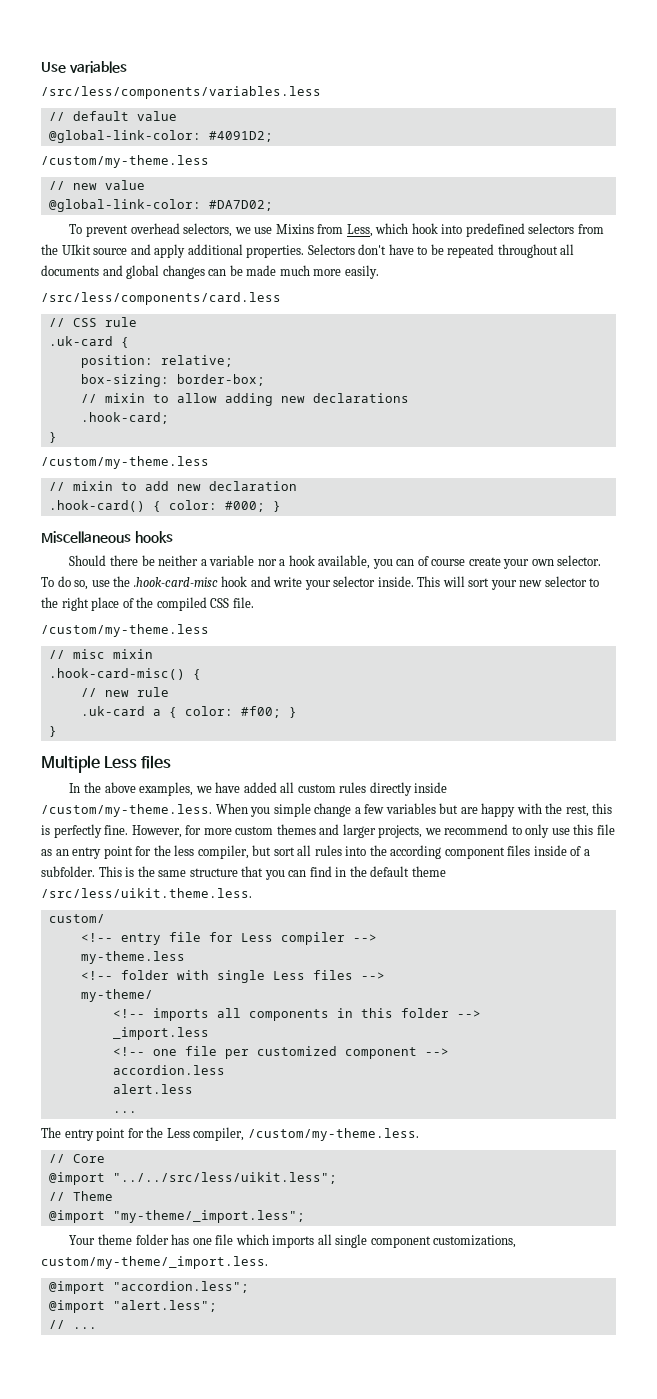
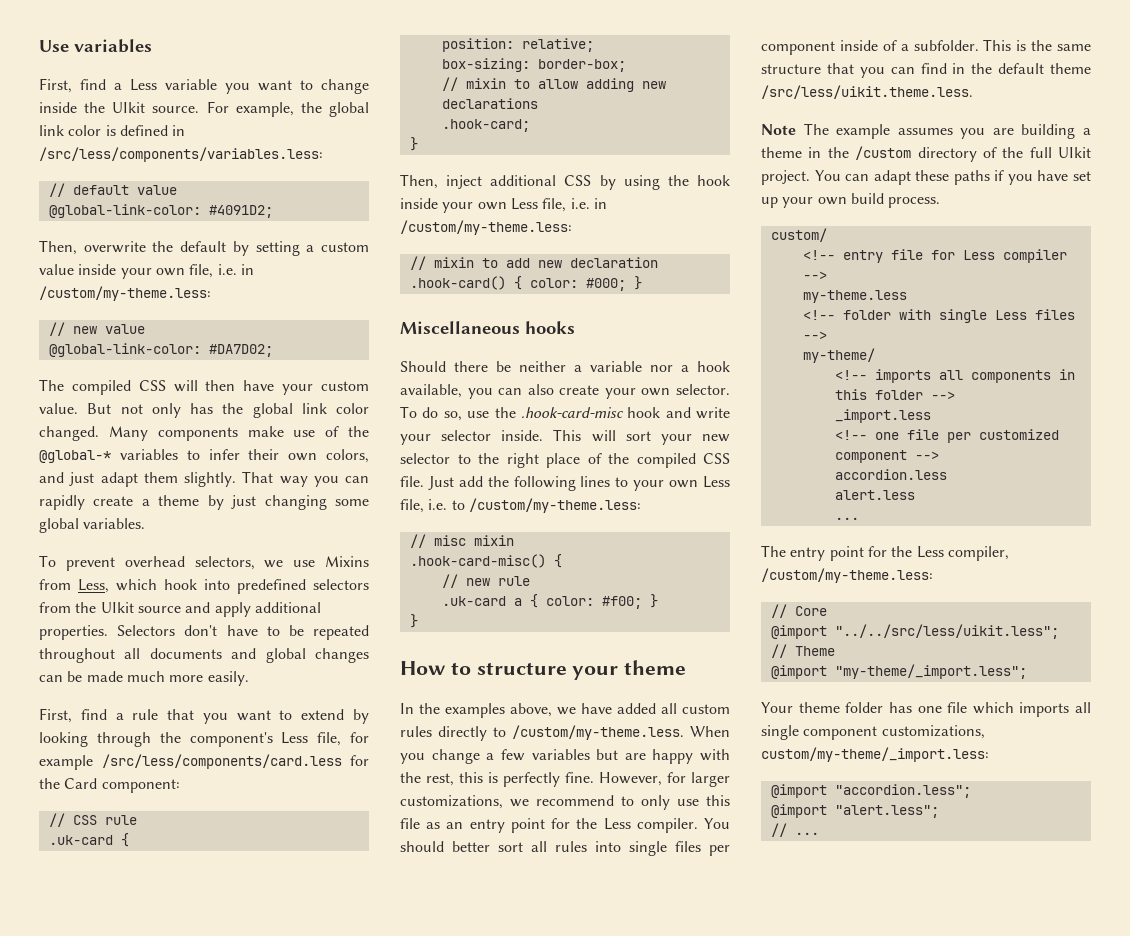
- /src/less/components/variables.less
+ First, find a Less variable you want to change inside the UIkit source. For example, the global link color is defined in /src/less/components/variables.less:
  @global-link-color: #4091D2;
- /custom/my-theme.less
+ Then, overwrite the default by setting a custom value inside your own file, i.e. in /custom/my-theme.less:
+ The compiled CSS will then have your custom value. But not only has the global link color changed. Many components make use of the @global-* variables to infer their own colors, and just adapt them slightly. That way you can rapidly create a theme by just changing some global variables.
- /src/less/components/card.less
+ First, find a rule that you want to extend by looking through the component's Less file, for example /src/less/components/card.less for the Card component:
  .hook-card;
  }
- /custom/my-theme.less
+ Then, inject additional CSS by using the hook inside your own Less file, i.e. in /custom/my-theme.less:
- Should there be neither a variable nor a hook available, you can of course create your own selector.
+ Should there be neither a variable nor a hook available, you can also create your own selector.
- This will sort your new selector to the right place of the compiled CSS file.
- /custom/my-theme.less
+ This will sort your new selector to the right place of the compiled CSS file. Just add the following lines to your own Less file, i.e. to /custom/my-theme.less:
- Multiple Less files
+ How to structure your theme
- In the above examples, we have added all custom rules directly inside /custom/my-theme.less. When you simple change a few variables but are happy with the rest, this is perfectly fine.
+ In the examples above, we have added all custom rules directly to /custom/my-theme.less. When you change a few variables but are happy with the rest, this is perfectly fine.
- However, for more custom themes and larger projects, we recommend to only use this file as an entry point for the less compiler, but sort all rules into the according component files inside of a subfolder.
+ However, for larger customizations, we recommend to only use this file as an entry point for the Less compiler. You should better sort all rules into single files per component inside of a subfolder.
+ Note The example assumes you are building a theme in the /custom directory of the full UIkit project. You can adapt these paths if you have set up your own build process.
- The entry point for the Less compiler, /custom/my-theme.less.
+ The entry point for the Less compiler, /custom/my-theme.less:
- Your theme folder has one file which imports all single component customizations, custom/my-theme/_import.less.
+ Your theme folder has one file which imports all single component customizations, custom/my-theme/_import.less:

